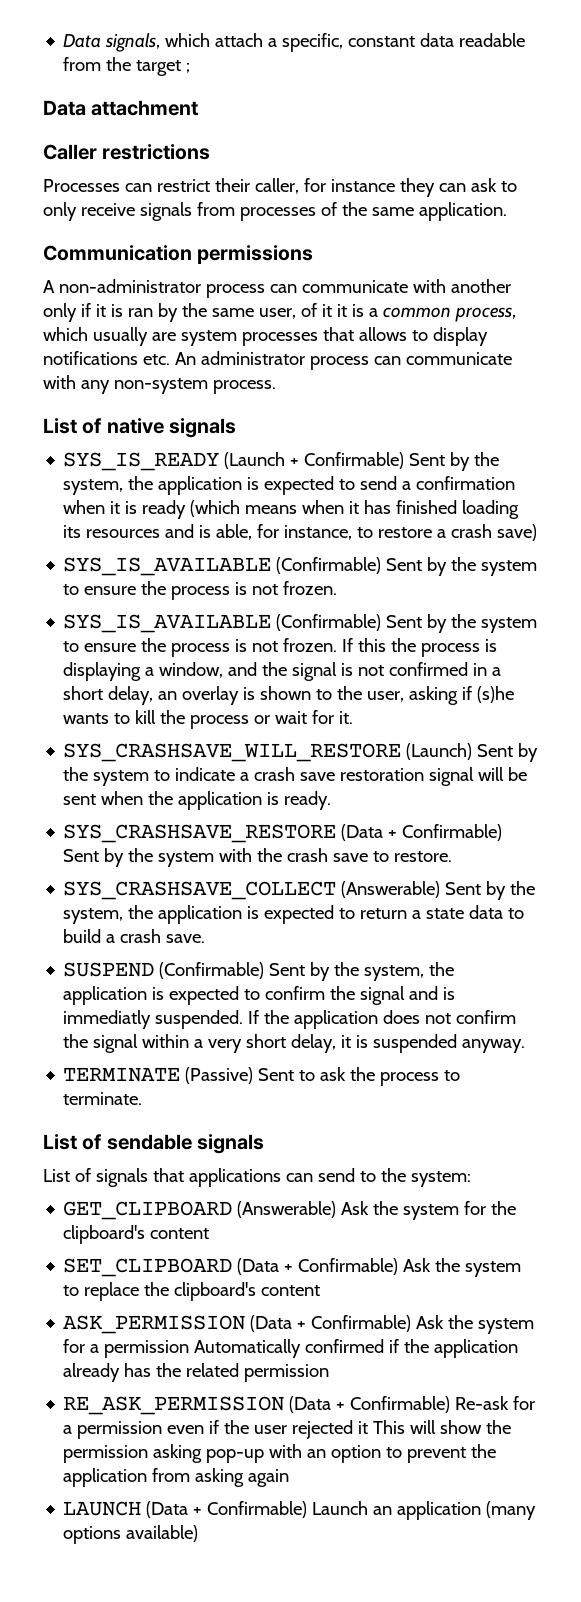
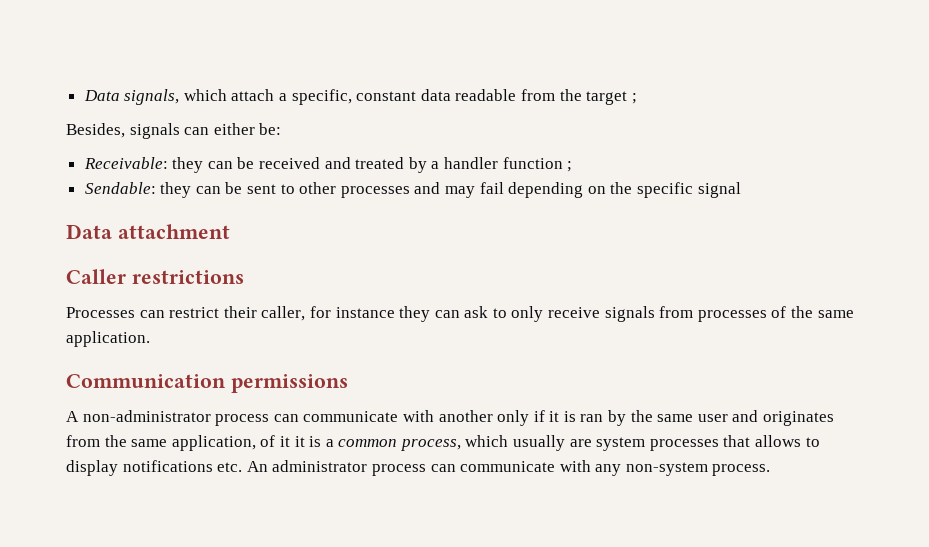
+ Besides, signals can either be:
+ Receivable: they can be received and treated by a handler function ;
+ Sendable: they can be sent to other processes and may fail depending on the specific signal
- A non-administrator process can communicate with another only if it is ran by the same user, of it it is a common process, which usually are system processes that allows to display notifications etc. An administrator process can communicate with any non-system process.
+ A non-administrator process can communicate with another only if it is ran by the same user and originates from the same application, of it it is a common process, which usually are system processes that allows to display notifications etc. An administrator process can communicate with any non-system process.
- List of native signals
- SYS_IS_READY (Launch + Confirmable) Sent by the system, the application is expected to send a confirmation when it is ready (which means when it has finished loading its resources and is able, for instance, to restore a crash save)
- SYS_IS_AVAILABLE (Confirmable) Sent by the system to ensure the process is not frozen.
- SYS_IS_AVAILABLE (Confirmable) Sent by the system to ensure the process is not frozen. If this the process is displaying a window, and the signal is not confirmed in a short delay, an overlay is shown to the user, asking if (s)he wants to kill the process or wait for it.
- SYS_CRASHSAVE_WILL_RESTORE (Launch) Sent by the system to indicate a crash save restoration signal will be sent when the application is ready.
- SYS_CRASHSAVE_RESTORE (Data + Confirmable) Sent by the system with the crash save to restore.
- SYS_CRASHSAVE_COLLECT (Answerable) Sent by the system, the application is expected to return a state data to build a crash save.
- SUSPEND (Confirmable) Sent by the system, the application is expected to confirm the signal and is immediatly suspended. If the application does not confirm the signal within a very short delay, it is suspended anyway.
- TERMINATE (Passive) Sent to ask the process to terminate.
- List of sendable signals
- List of signals that applications can send to the system:
- GET_CLIPBOARD (Answerable) Ask the system for the clipboard's content
- SET_CLIPBOARD (Data + Confirmable) Ask the system to replace the clipboard's content
- ASK_PERMISSION (Data + Confirmable) Ask the system for a permission Automatically confirmed if the application already has the related permission
- RE_ASK_PERMISSION (Data + Confirmable) Re-ask for a permission even if the user rejected it This will show the permission asking pop-up with an option to prevent the application from asking again
- LAUNCH (Data + Confirmable) Launch an application (many options available)

